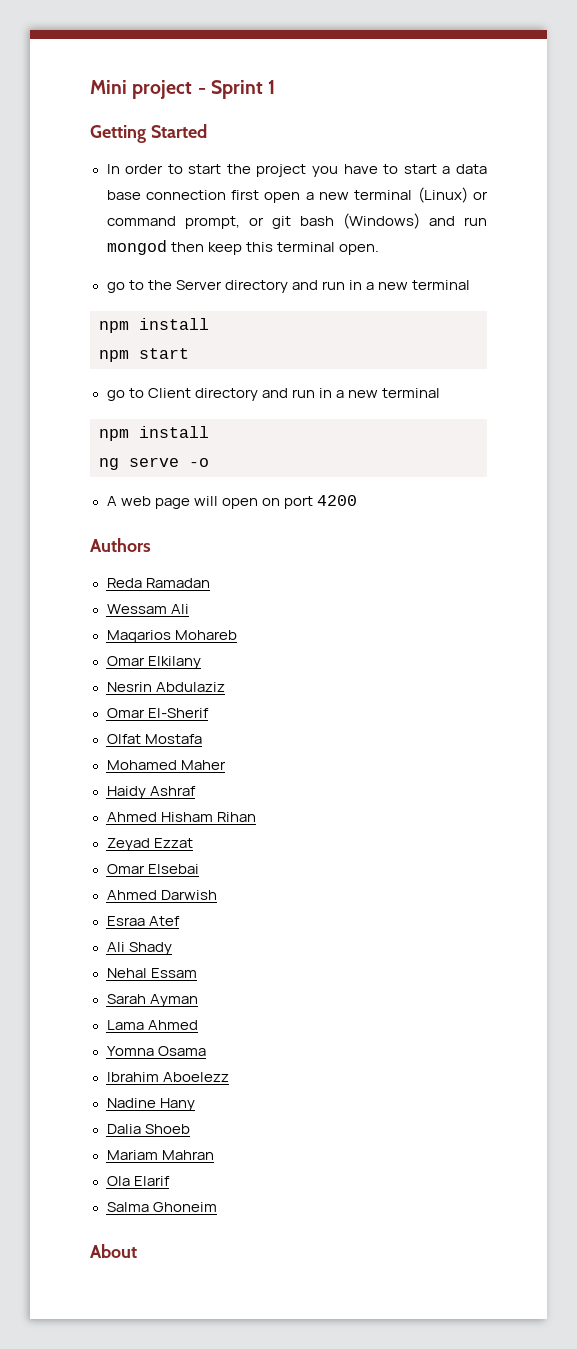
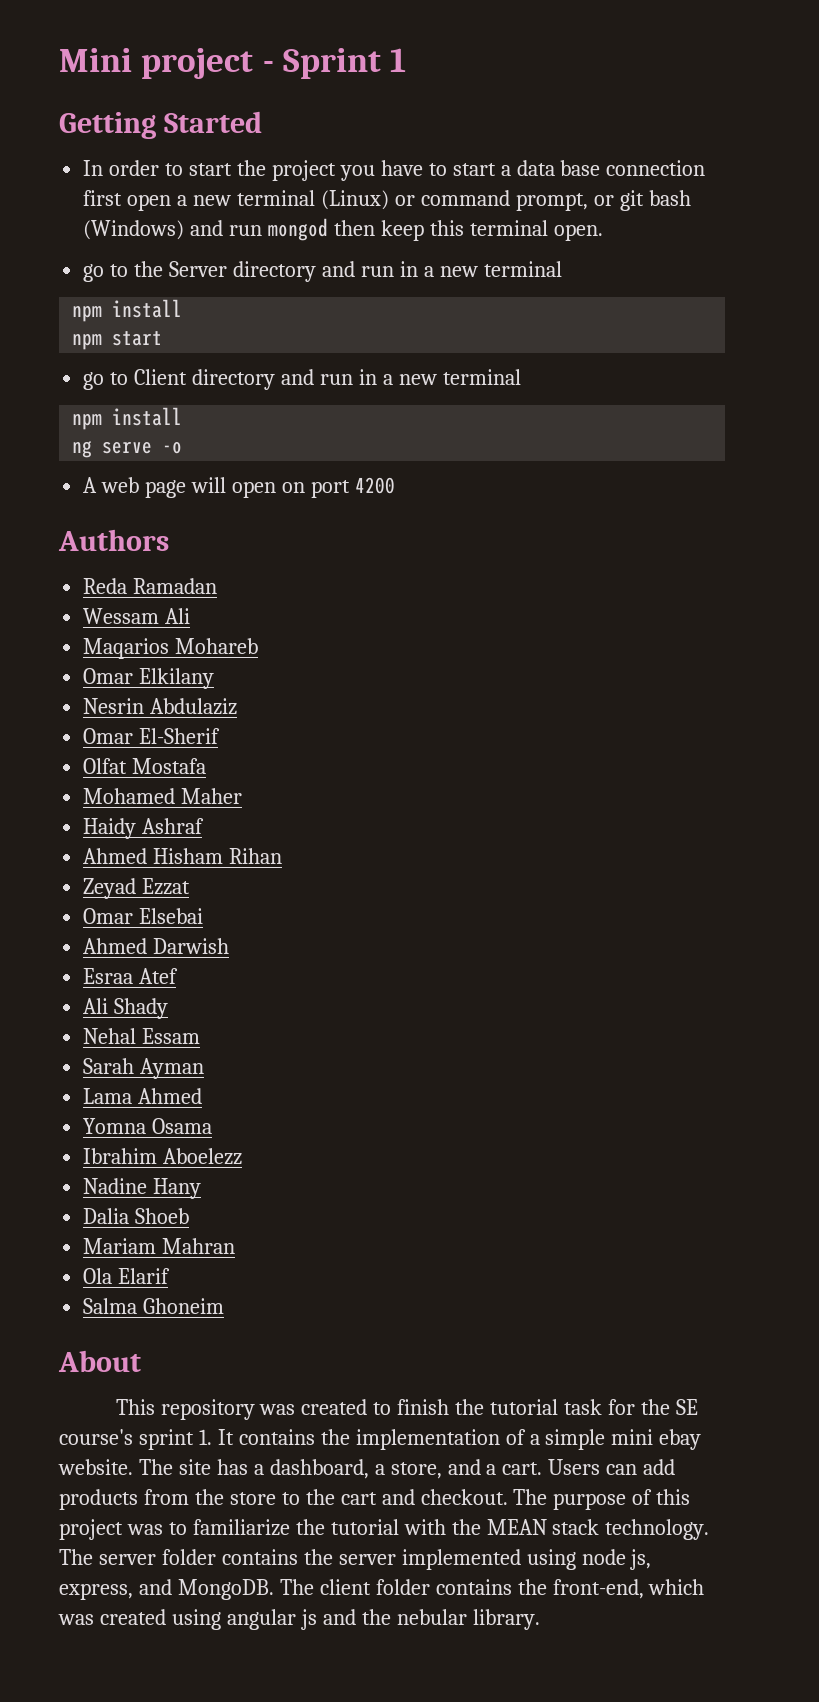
+ This repository was created to finish the tutorial task for the SE course's sprint 1. It contains the implementation of a simple mini ebay website. The site has a dashboard, a store, and a cart. Users can add products from the store to the cart and checkout. The purpose of this project was to familiarize the tutorial with the MEAN stack technology. The server folder contains the server implemented using node js, express, and MongoDB. The client folder contains the front-end, which was created using angular js and the nebular library.

